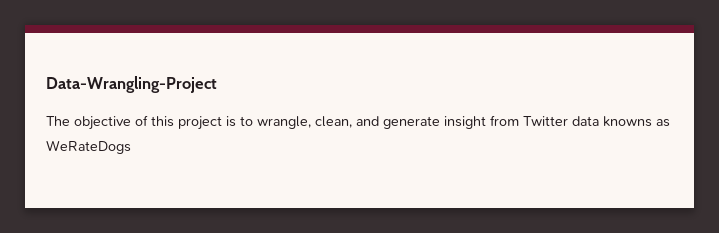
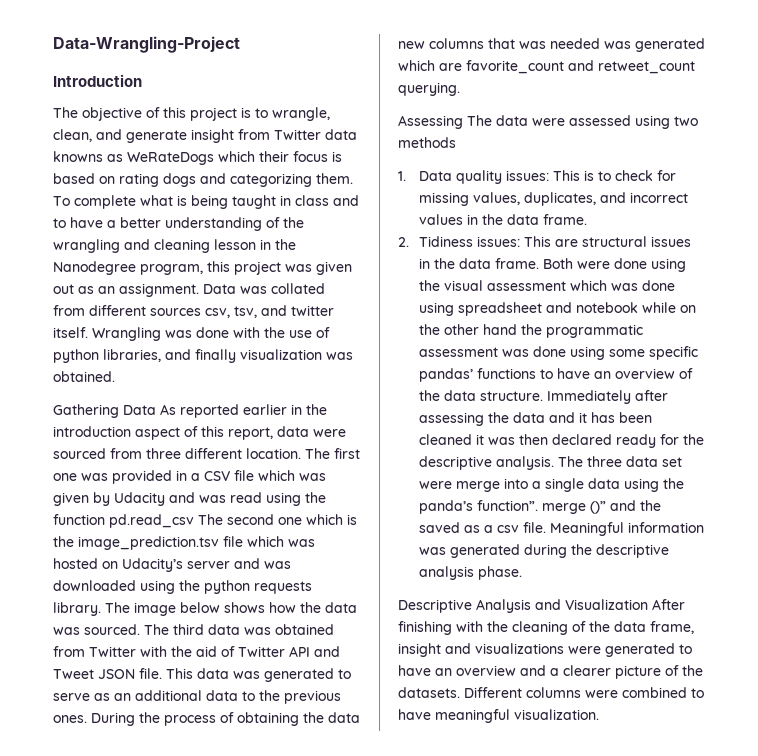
+ Introduction
- The objective of this project is to wrangle, clean, and generate insight from Twitter data knowns as WeRateDogs
+ The objective of this project is to wrangle, clean, and generate insight from Twitter data knowns as WeRateDogs which their focus is based on rating dogs and categorizing them. To complete what is being taught in class and to have a better understanding of the wrangling and cleaning lesson in the Nanodegree program, this project was given out as an assignment. Data was collated from different sources csv, tsv, and twitter itself. Wrangling was done with the use of python libraries, and finally visualization was obtained.
+ Gathering Data As reported earlier in the introduction aspect of this report, data were sourced from three different location. The first one was provided in a CSV file which was given by Udacity and was read using the function pd.read_csv The second one which is the image_prediction.tsv file which was hosted on Udacity’s server and was downloaded using the python requests library. The image below shows how the data was sourced. The third data was obtained from Twitter with the aid of Twitter API and Tweet JSON file. This data was generated to serve as an additional data to the previous ones. During the process of obtaining the data new columns that was needed was generated which are favorite_count and retweet_count querying.
+ Assessing The data were assessed using two methods
+ 1. Data quality issues: This is to check for missing values, duplicates, and incorrect values in the data frame.
+ 2. Tidiness issues: This are structural issues in the data frame. Both were done using the visual assessment which was done using spreadsheet and notebook while on the other hand the programmatic assessment was done using some specific pandas’ functions to have an overview of the data structure. Immediately after assessing the data and it has been cleaned it was then declared ready for the descriptive analysis. The three data set were merge into a single data using the panda’s function”. merge ()” and the saved as a csv file. Meaningful information was generated during the descriptive analysis phase.
+ Descriptive Analysis and Visualization After finishing with the cleaning of the data frame, insight and visualizations were generated to have an overview and a clearer picture of the datasets. Different columns were combined to have meaningful visualization.

